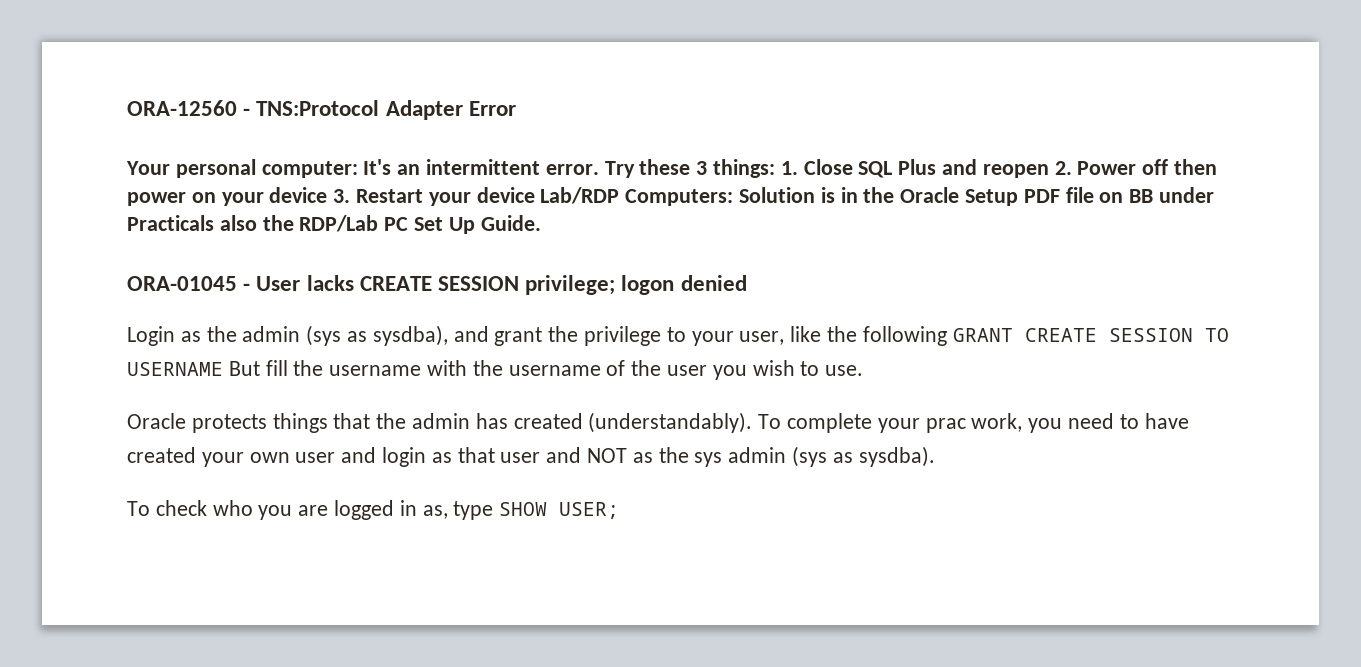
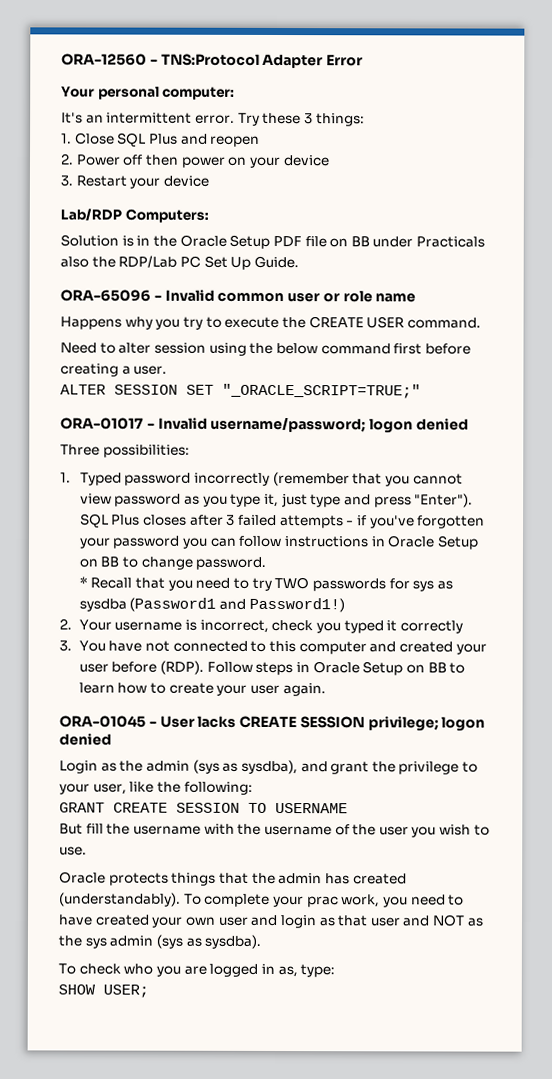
- Your personal computer: It's an intermittent error.
+ Your personal computer:
+ It's an intermittent error.
- Try these 3 things: 1. Close SQL Plus and reopen 2. Power off then power on your device 3. Restart your device Lab/RDP Computers: Solution is in the Oracle Setup PDF file on BB under Practicals also the RDP/Lab PC Set Up Guide.
+ Try these 3 things:
+ 1. Close SQL Plus and reopen
+ 2. Power off then power on your device
+ 3. Restart your device
+ Lab/RDP Computers:
+ Solution is in the Oracle Setup PDF file on BB under Practicals also the RDP/Lab PC Set Up Guide.
+ ORA-65096 - Invalid common user or role name
+ Happens why you try to execute the CREATE USER command.
+ Need to alter session using the below command first before creating a user.
+ ALTER SESSION SET "_ORACLE_SCRIPT=TRUE;"
+ ORA-01017 - Invalid username/password; logon denied
+ Three possibilities:
+ 1. Typed password incorrectly (remember that you cannot view password as you type it, just type and press "Enter"). SQL Plus closes after 3 failed attempts - if you've forgotten your password you can follow instructions in Oracle Setup on BB to change password.
+ * Recall that you need to try TWO passwords for sys as sysdba (Password1 and Password1!)
+ 2. Your username is incorrect, check you typed it correctly
+ 3. You have not connected to this computer and created your user before (RDP). Follow steps in Oracle Setup on BB to learn how to create your user again.
- Login as the admin (sys as sysdba), and grant the privilege to your user, like the following GRANT CREATE SESSION TO USERNAME But fill the username with the username of the user you wish to use.
+ Login as the admin (sys as sysdba), and grant the privilege to your user, like the following:
+ GRANT CREATE SESSION TO USERNAME
+ But fill the username with the username of the user you wish to use.
- To check who you are logged in as, type SHOW USER;
+ To check who you are logged in as, type:
+ SHOW USER;

